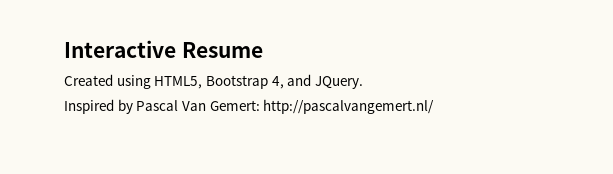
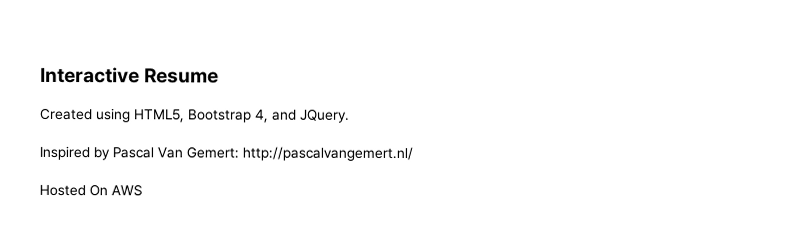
+ Hosted On AWS

